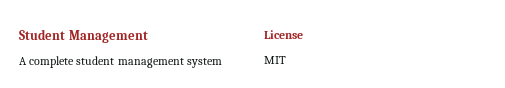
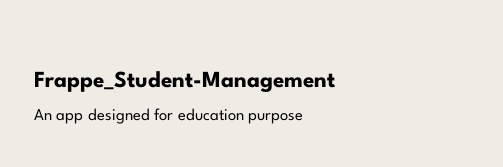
- Student Management
- A complete student management system
- License
- MIT
+ Frappe_Student-Management
+ An app designed for education purpose

